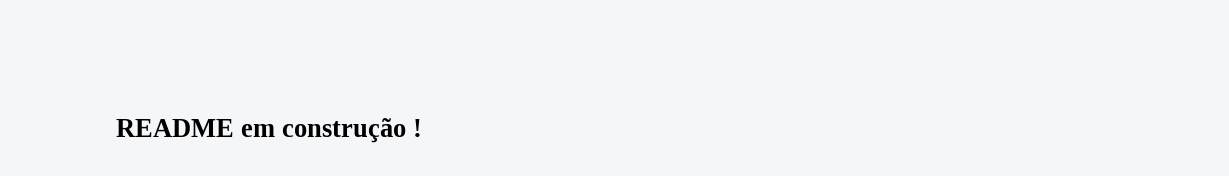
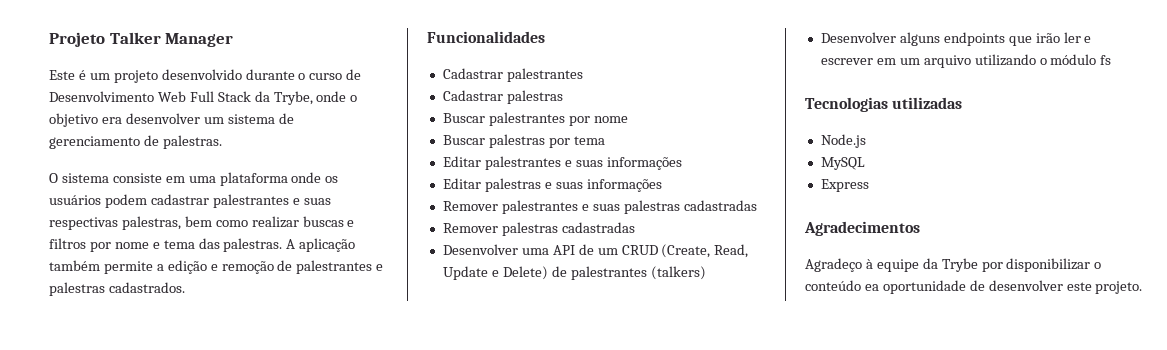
- README em construção !
+ Projeto Talker Manager
+ Este é um projeto desenvolvido durante o curso de Desenvolvimento Web Full Stack da Trybe, onde o objetivo era desenvolver um sistema de gerenciamento de palestras.
+ O sistema consiste em uma plataforma onde os usuários podem cadastrar palestrantes e suas respectivas palestras, bem como realizar buscas e filtros por nome e tema das palestras. A aplicação também permite a edição e remoção de palestrantes e palestras cadastrados.
+ Funcionalidades
+ Cadastrar palestrantes
+ Cadastrar palestras
+ Buscar palestrantes por nome
+ Buscar palestras por tema
+ Editar palestrantes e suas informações
+ Editar palestras e suas informações
+ Remover palestrantes e suas palestras cadastradas
+ Remover palestras cadastradas
+ Desenvolver uma API de um CRUD (Create, Read, Update e Delete) de palestrantes (talkers)
+ Desenvolver alguns endpoints que irão ler e escrever em um arquivo utilizando o módulo fs
+ Tecnologias utilizadas
+ Node.js
+ MySQL
+ Express
+ Agradecimentos
+ Agradeço à equipe da Trybe por disponibilizar o conteúdo ea oportunidade de desenvolver este projeto.

